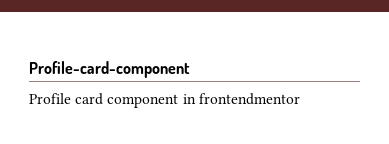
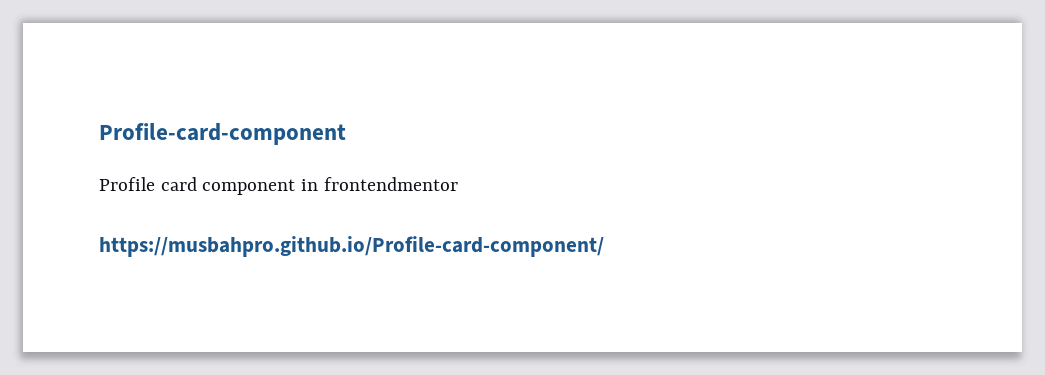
+ https://musbahpro.github.io/Profile-card-component/

